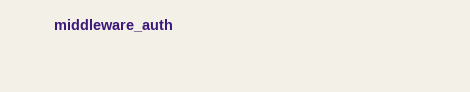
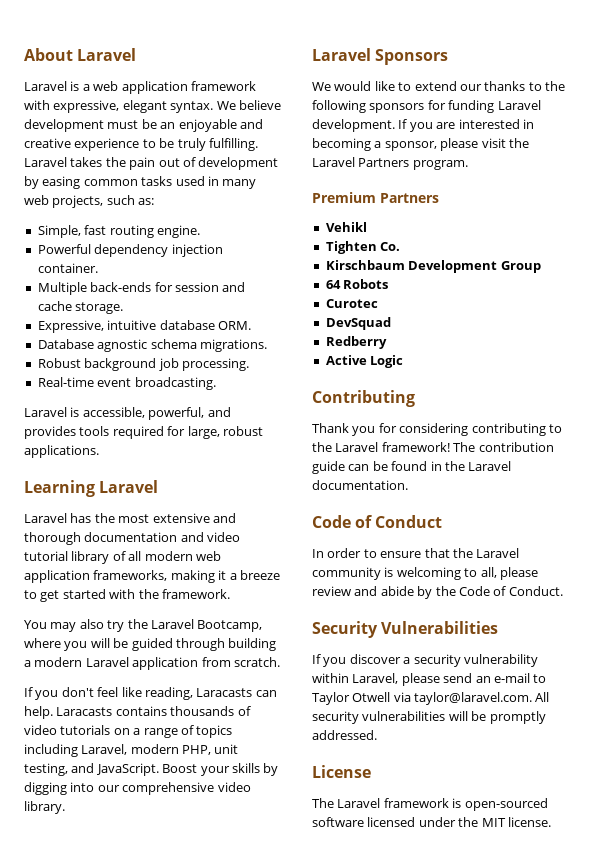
- middleware_auth
+ About Laravel
+ Laravel is a web application framework with expressive, elegant syntax. We believe development must be an enjoyable and creative experience to be truly fulfilling. Laravel takes the pain out of development by easing common tasks used in many web projects, such as:
+ Simple, fast routing engine.
+ Powerful dependency injection container.
+ Multiple back-ends for session and cache storage.
+ Expressive, intuitive database ORM.
+ Database agnostic schema migrations.
+ Robust background job processing.
+ Real-time event broadcasting.
+ Laravel is accessible, powerful, and provides tools required for large, robust applications.
+ Learning Laravel
+ Laravel has the most extensive and thorough documentation and video tutorial library of all modern web application frameworks, making it a breeze to get started with the framework.
+ You may also try the Laravel Bootcamp, where you will be guided through building a modern Laravel application from scratch.
+ If you don't feel like reading, Laracasts can help. Laracasts contains thousands of video tutorials on a range of topics including Laravel, modern PHP, unit testing, and JavaScript. Boost your skills by digging into our comprehensive video library.
+ Laravel Sponsors
+ We would like to extend our thanks to the following sponsors for funding Laravel development. If you are interested in becoming a sponsor, please visit the Laravel Partners program.
+ Premium Partners
+ Vehikl
+ Tighten Co.
+ Kirschbaum Development Group
+ 64 Robots
+ Curotec
+ DevSquad
+ Redberry
+ Active Logic
+ Contributing
+ Thank you for considering contributing to the Laravel framework! The contribution guide can be found in the Laravel documentation.
+ Code of Conduct
+ In order to ensure that the Laravel community is welcoming to all, please review and abide by the Code of Conduct.
+ Security Vulnerabilities
+ If you discover a security vulnerability within Laravel, please send an e-mail to Taylor Otwell via taylor@laravel.com. All security vulnerabilities will be promptly addressed.
+ License
+ The Laravel framework is open-sourced software licensed under the MIT license.

